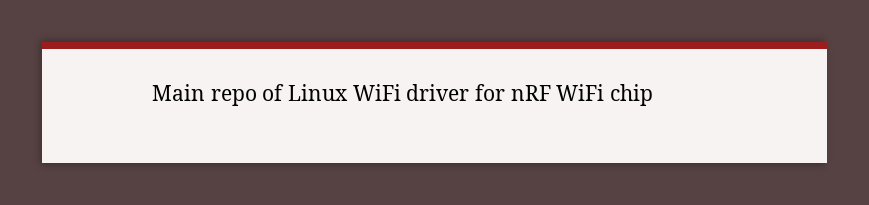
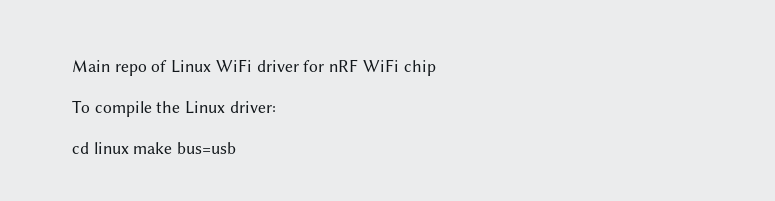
+ To compile the Linux driver:
+ cd linux make bus=usb

